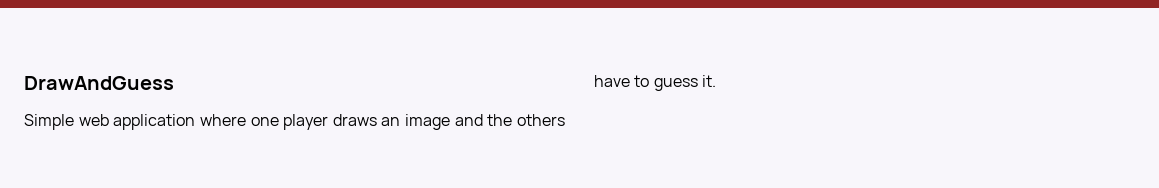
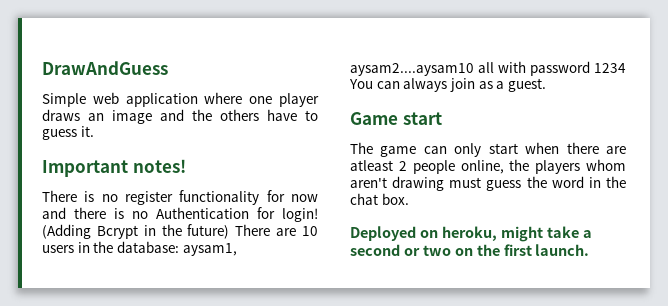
+ Important notes!
+ There is no register functionality for now and there is no Authentication for login! (Adding Bcrypt in the future) There are 10 users in the database: aysam1, aysam2....aysam10 all with password 1234 You can always join as a guest.
+ Game start
+ The game can only start when there are atleast 2 people online, the players whom aren't drawing must guess the word in the chat box.
+ Deployed on heroku, might take a second or two on the first launch.

